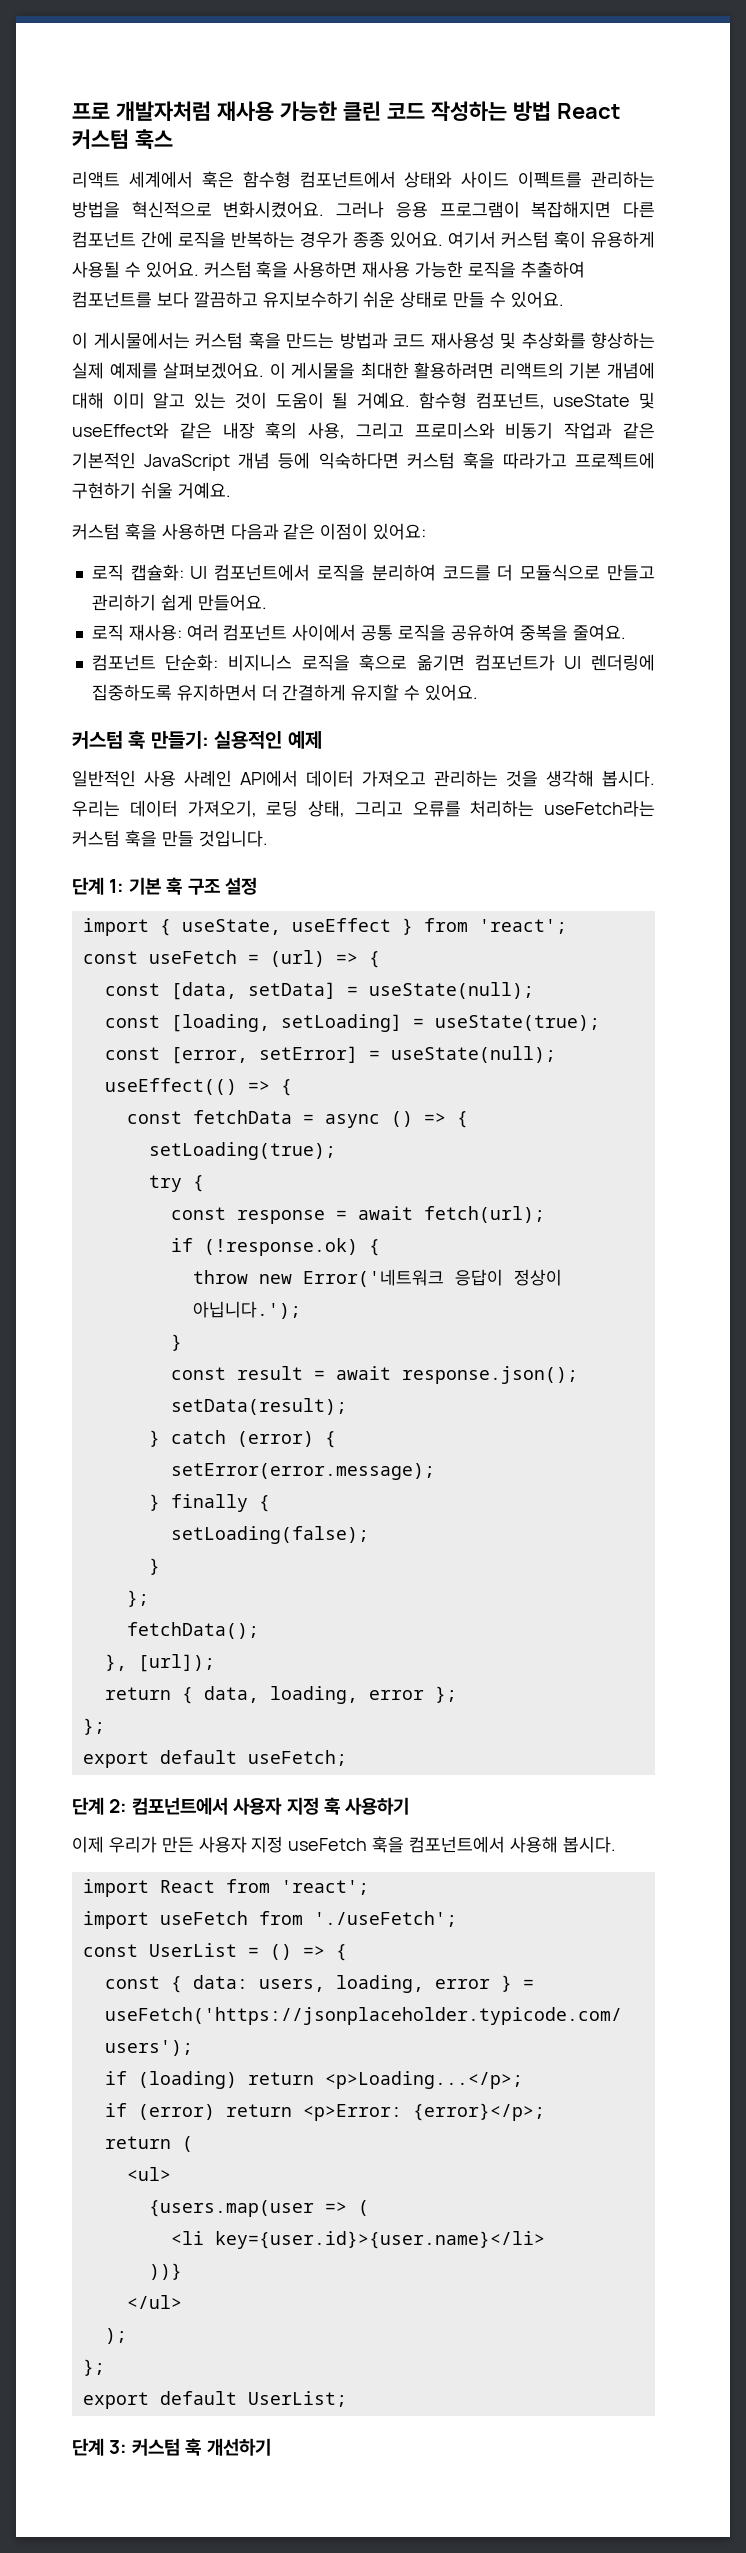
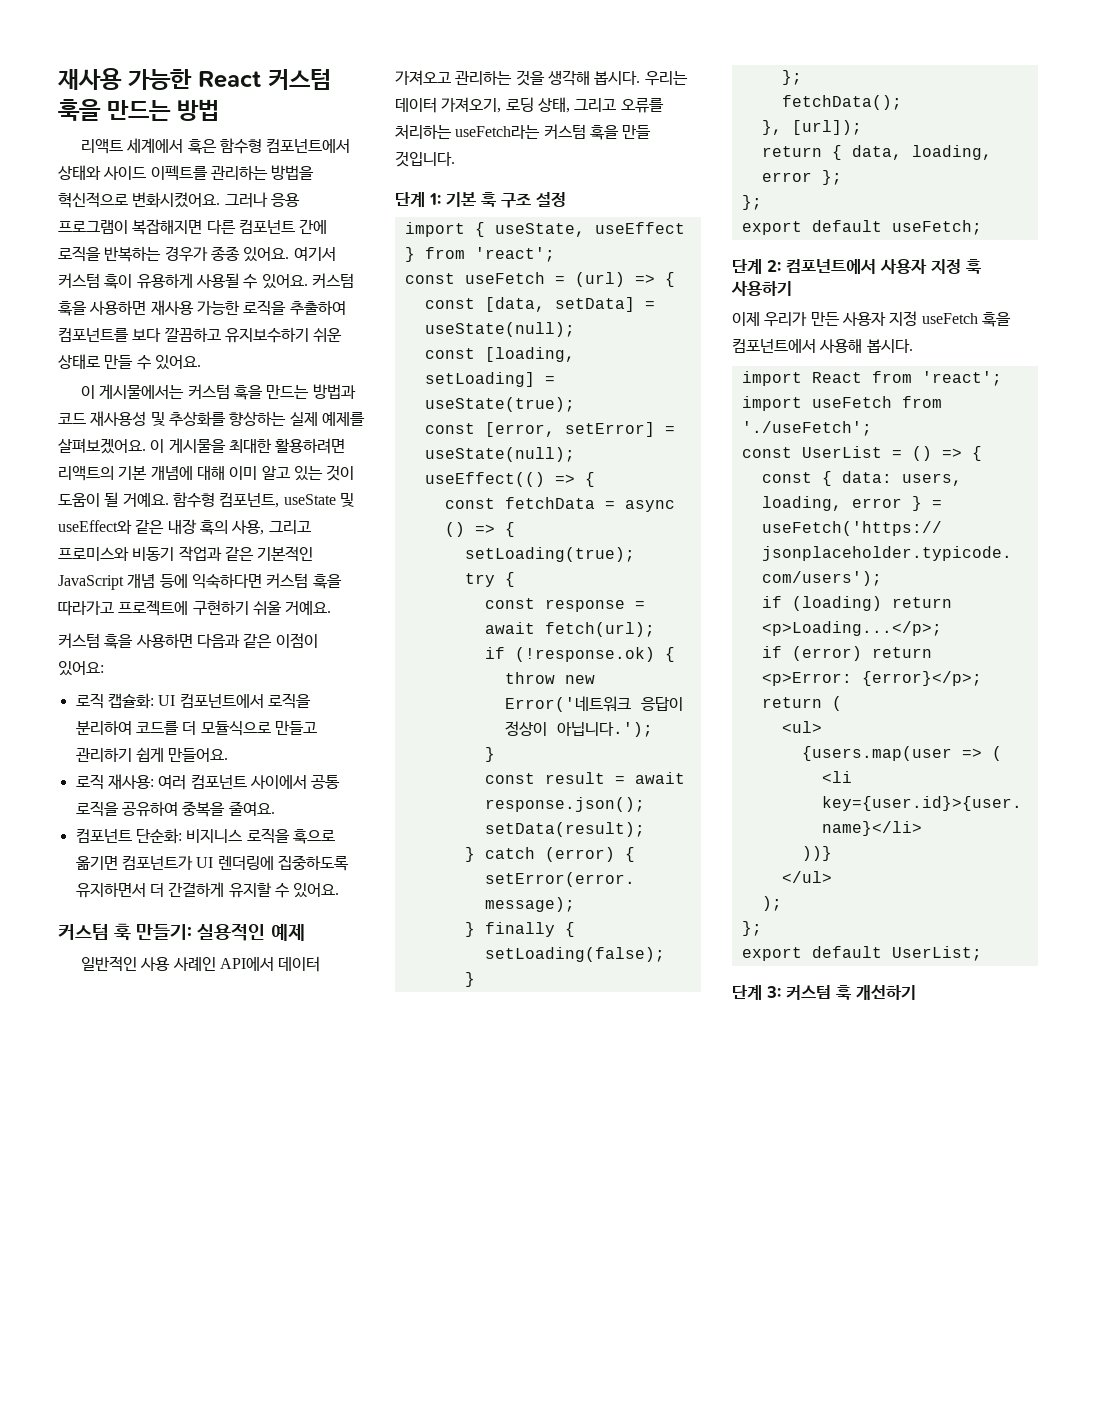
- 프로 개발자처럼 재사용 가능한 클린 코드 작성하는 방법 React 커스텀 훅스
+ 재사용 가능한 React 커스텀 훅을 만드는 방법

